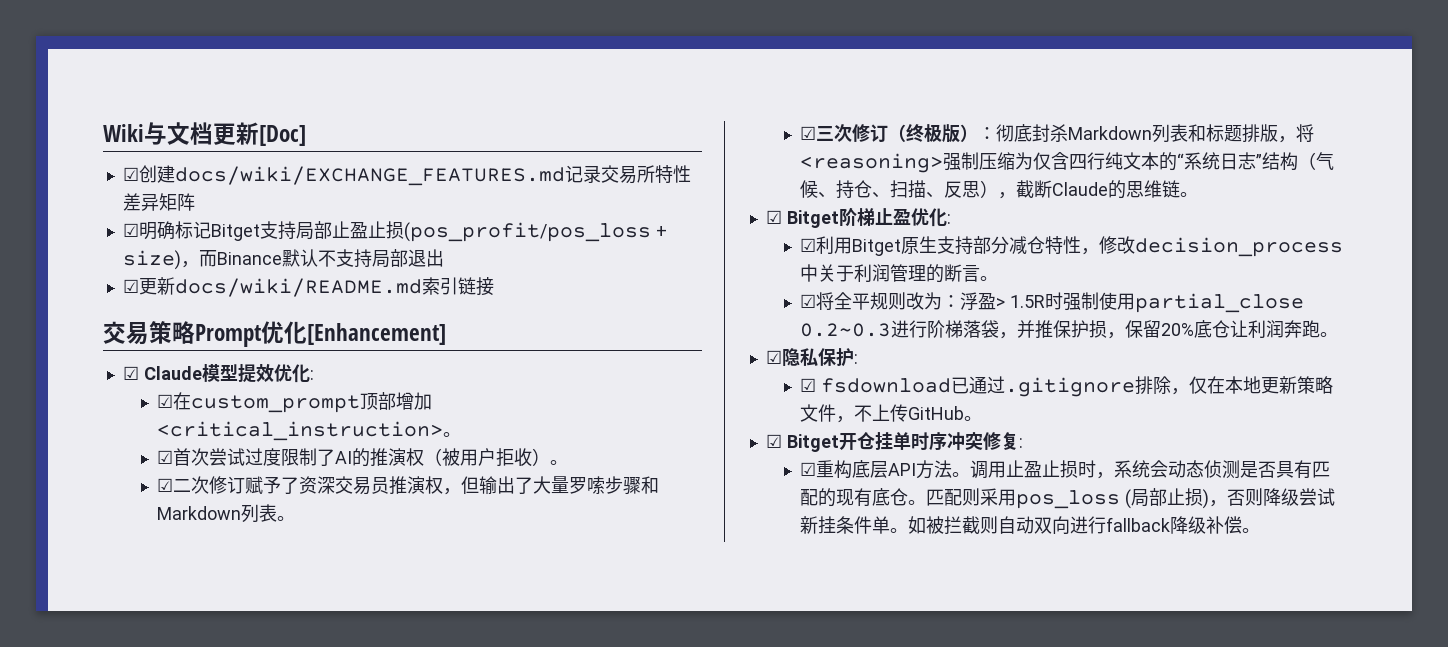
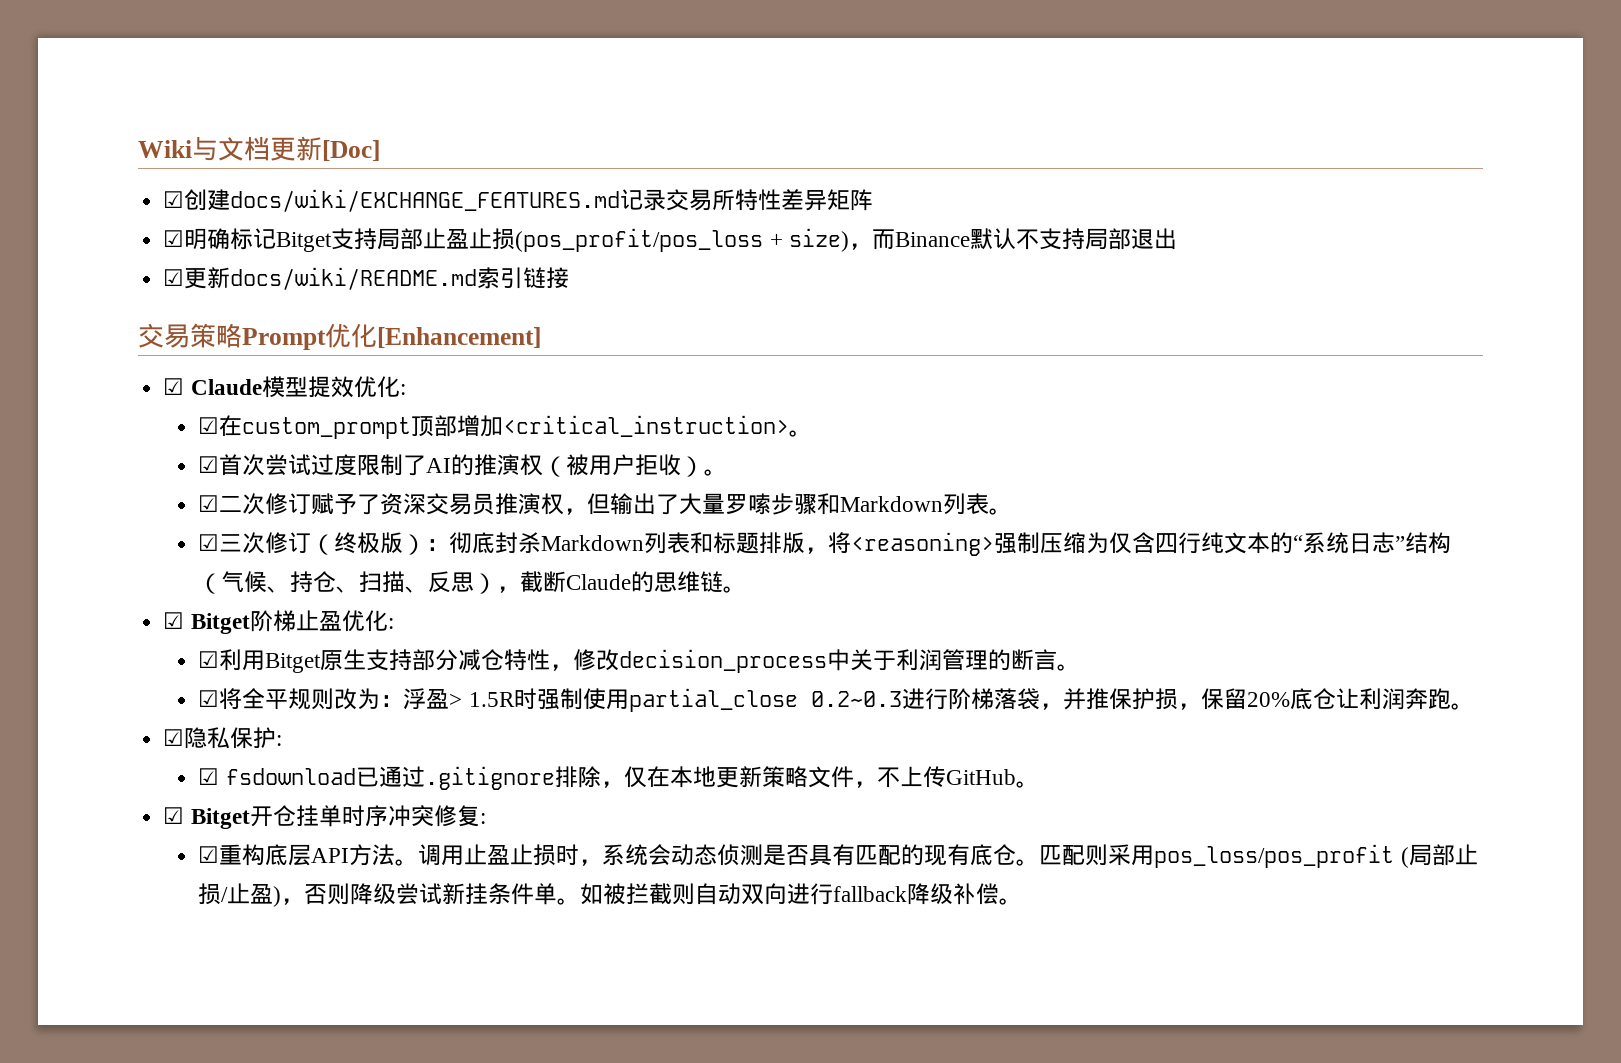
- 匹配则采用pos_loss (局部止损)，否则降级尝试新挂条件单。
+ 匹配则采用pos_loss/pos_profit (局部止损/止盈)，否则降级尝试新挂条件单。

